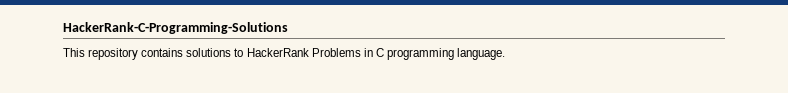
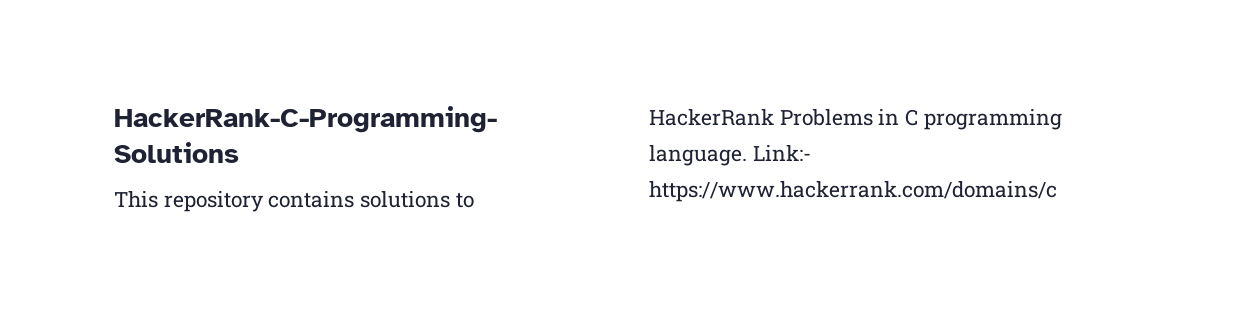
+ Link:- https://www.hackerrank.com/domains/c

